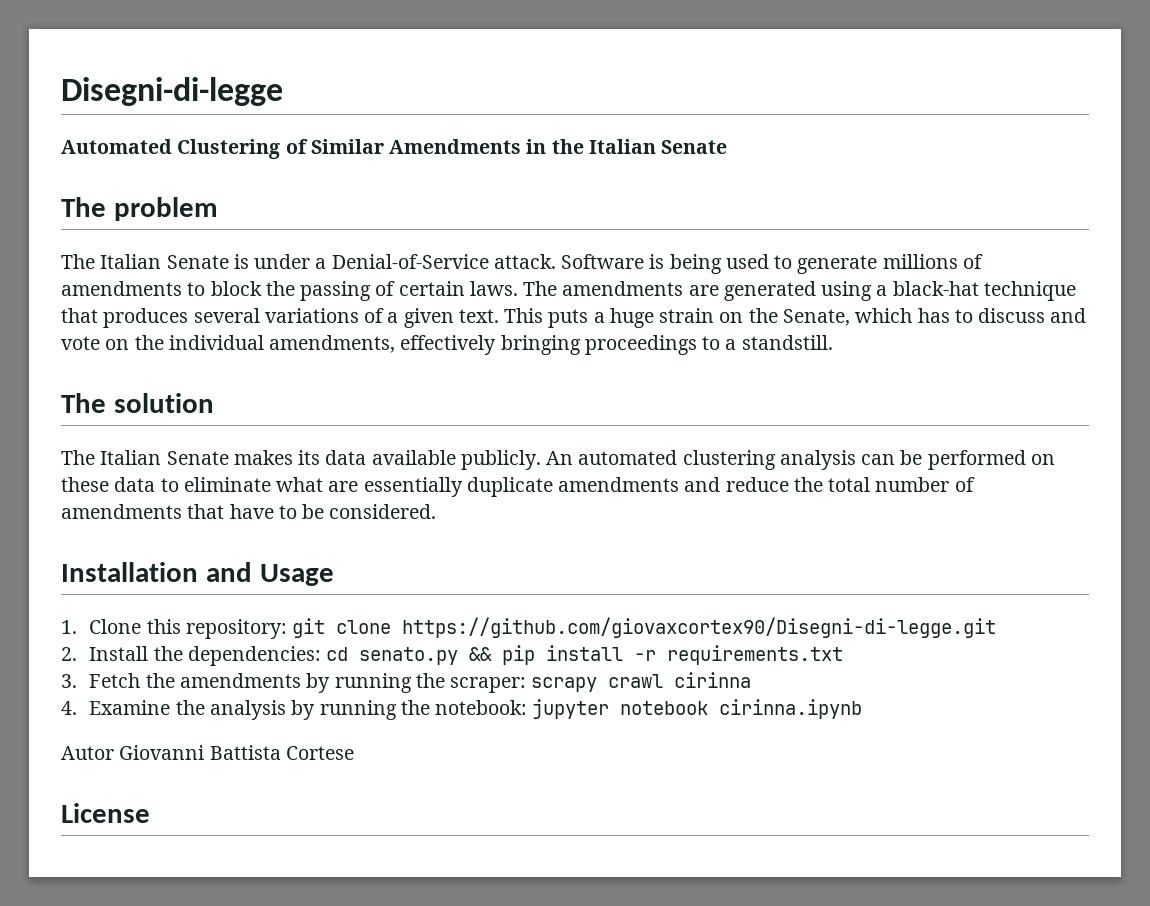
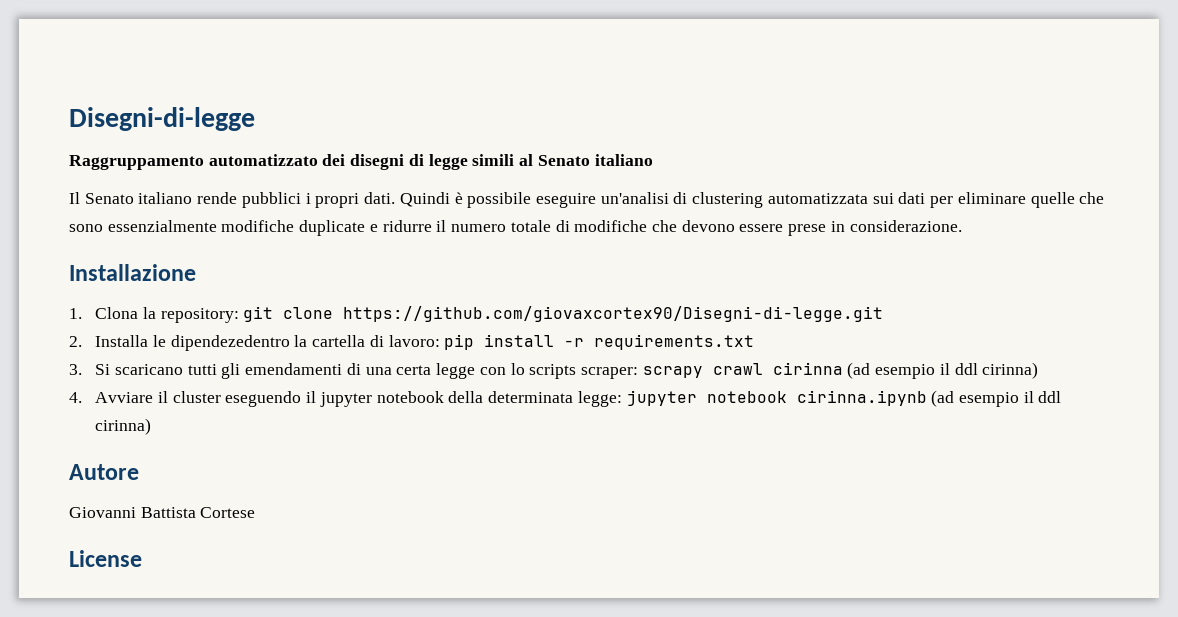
- Automated Clustering of Similar Amendments in the Italian Senate
- The problem
- The Italian Senate is under a Denial-of-Service attack. Software is being used to generate millions of amendments to block the passing of certain laws. The amendments are generated using a black-hat technique that produces several variations of a given text. This puts a huge strain on the Senate, which has to discuss and vote on the individual amendments, effectively bringing proceedings to a standstill.
- The solution
- The Italian Senate makes its data available publicly. An automated clustering analysis can be performed on these data to eliminate what are essentially duplicate amendments and reduce the total number of amendments that have to be considered.
- Installation and Usage
+ Raggruppamento automatizzato dei disegni di legge simili al Senato italiano
+ Il Senato italiano rende pubblici i propri dati. Quindi è possibile eseguire un'analisi di clustering automatizzata sui dati per eliminare quelle che sono essenzialmente modifiche duplicate e ridurre il numero totale di modifiche che devono essere prese in considerazione.
+ Installazione
- 1. Clone this repository: git clone https://github.com/giovaxcortex90/Disegni-di-legge.git
+ 1. Clona la repository: git clone https://github.com/giovaxcortex90/Disegni-di-legge.git
- 2. Install the dependencies: cd senato.py && pip install -r requirements.txt
+ 2. Installa le dipendezedentro la cartella di lavoro: pip install -r requirements.txt
- 3. Fetch the amendments by running the scraper: scrapy crawl cirinna
- 4. Examine the analysis by running the notebook: jupyter notebook cirinna.ipynb
- Autor Giovanni Battista Cortese
+ 3. Si scaricano tutti gli emendamenti di una certa legge con lo scripts scraper: scrapy crawl cirinna (ad esempio il ddl cirinna)
+ 4. Avviare il cluster eseguendo il jupyter notebook della determinata legge: jupyter notebook cirinna.ipynb (ad esempio il ddl cirinna)
+ Autore
+ Giovanni Battista Cortese

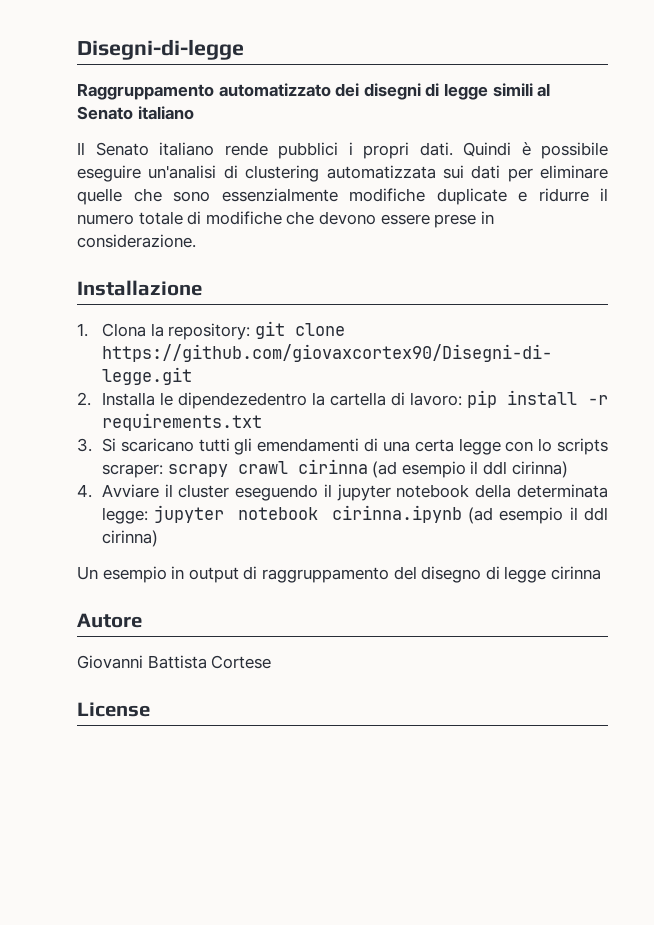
+ Un esempio in output di raggruppamento del disegno di legge cirinna

